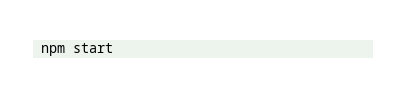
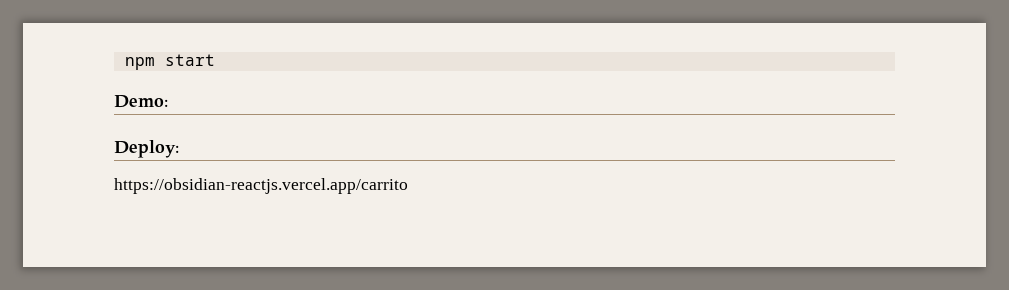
+ Demo:
+ Deploy:
+ https://obsidian-reactjs.vercel.app/carrito

